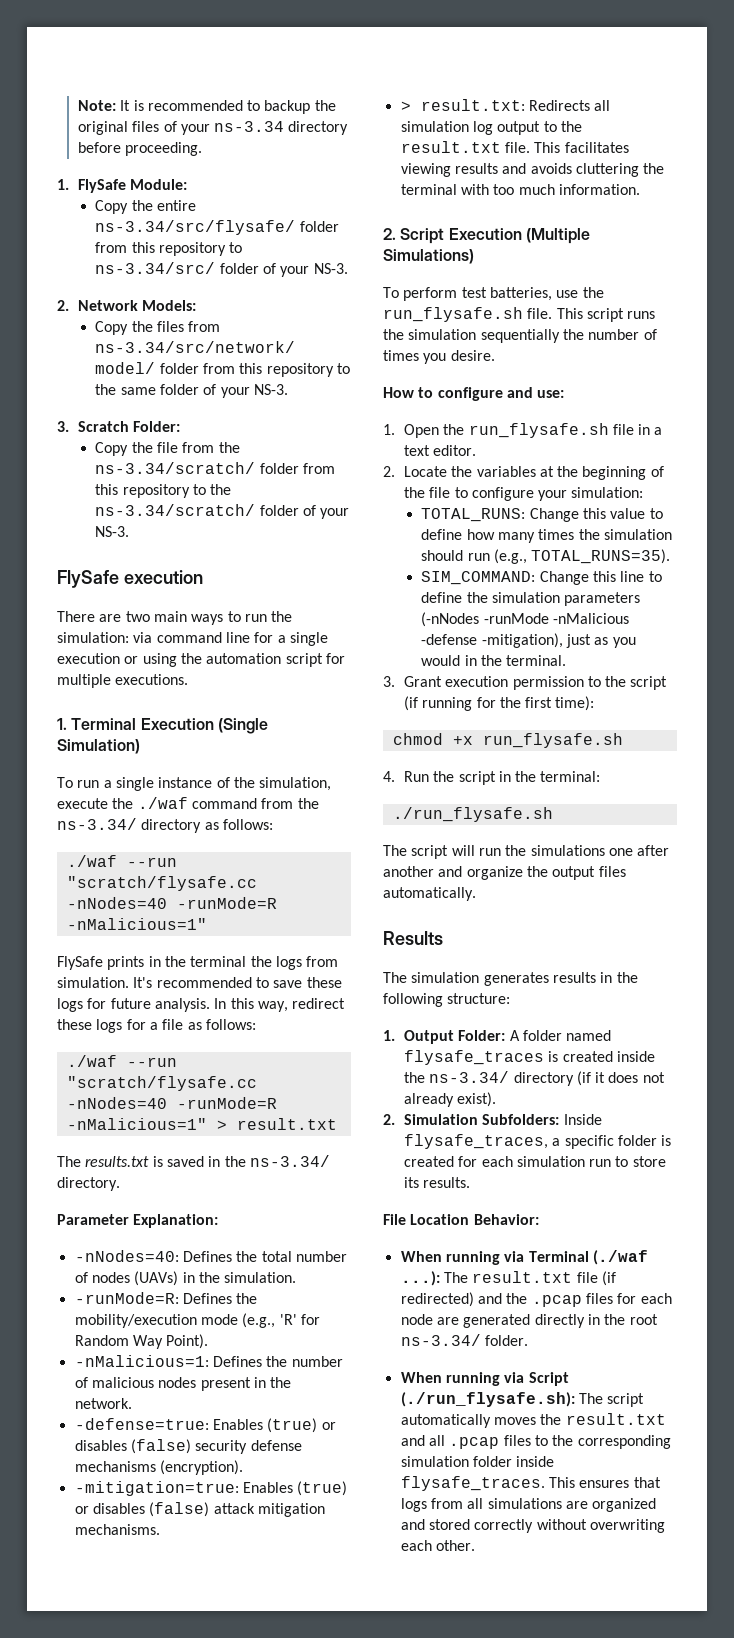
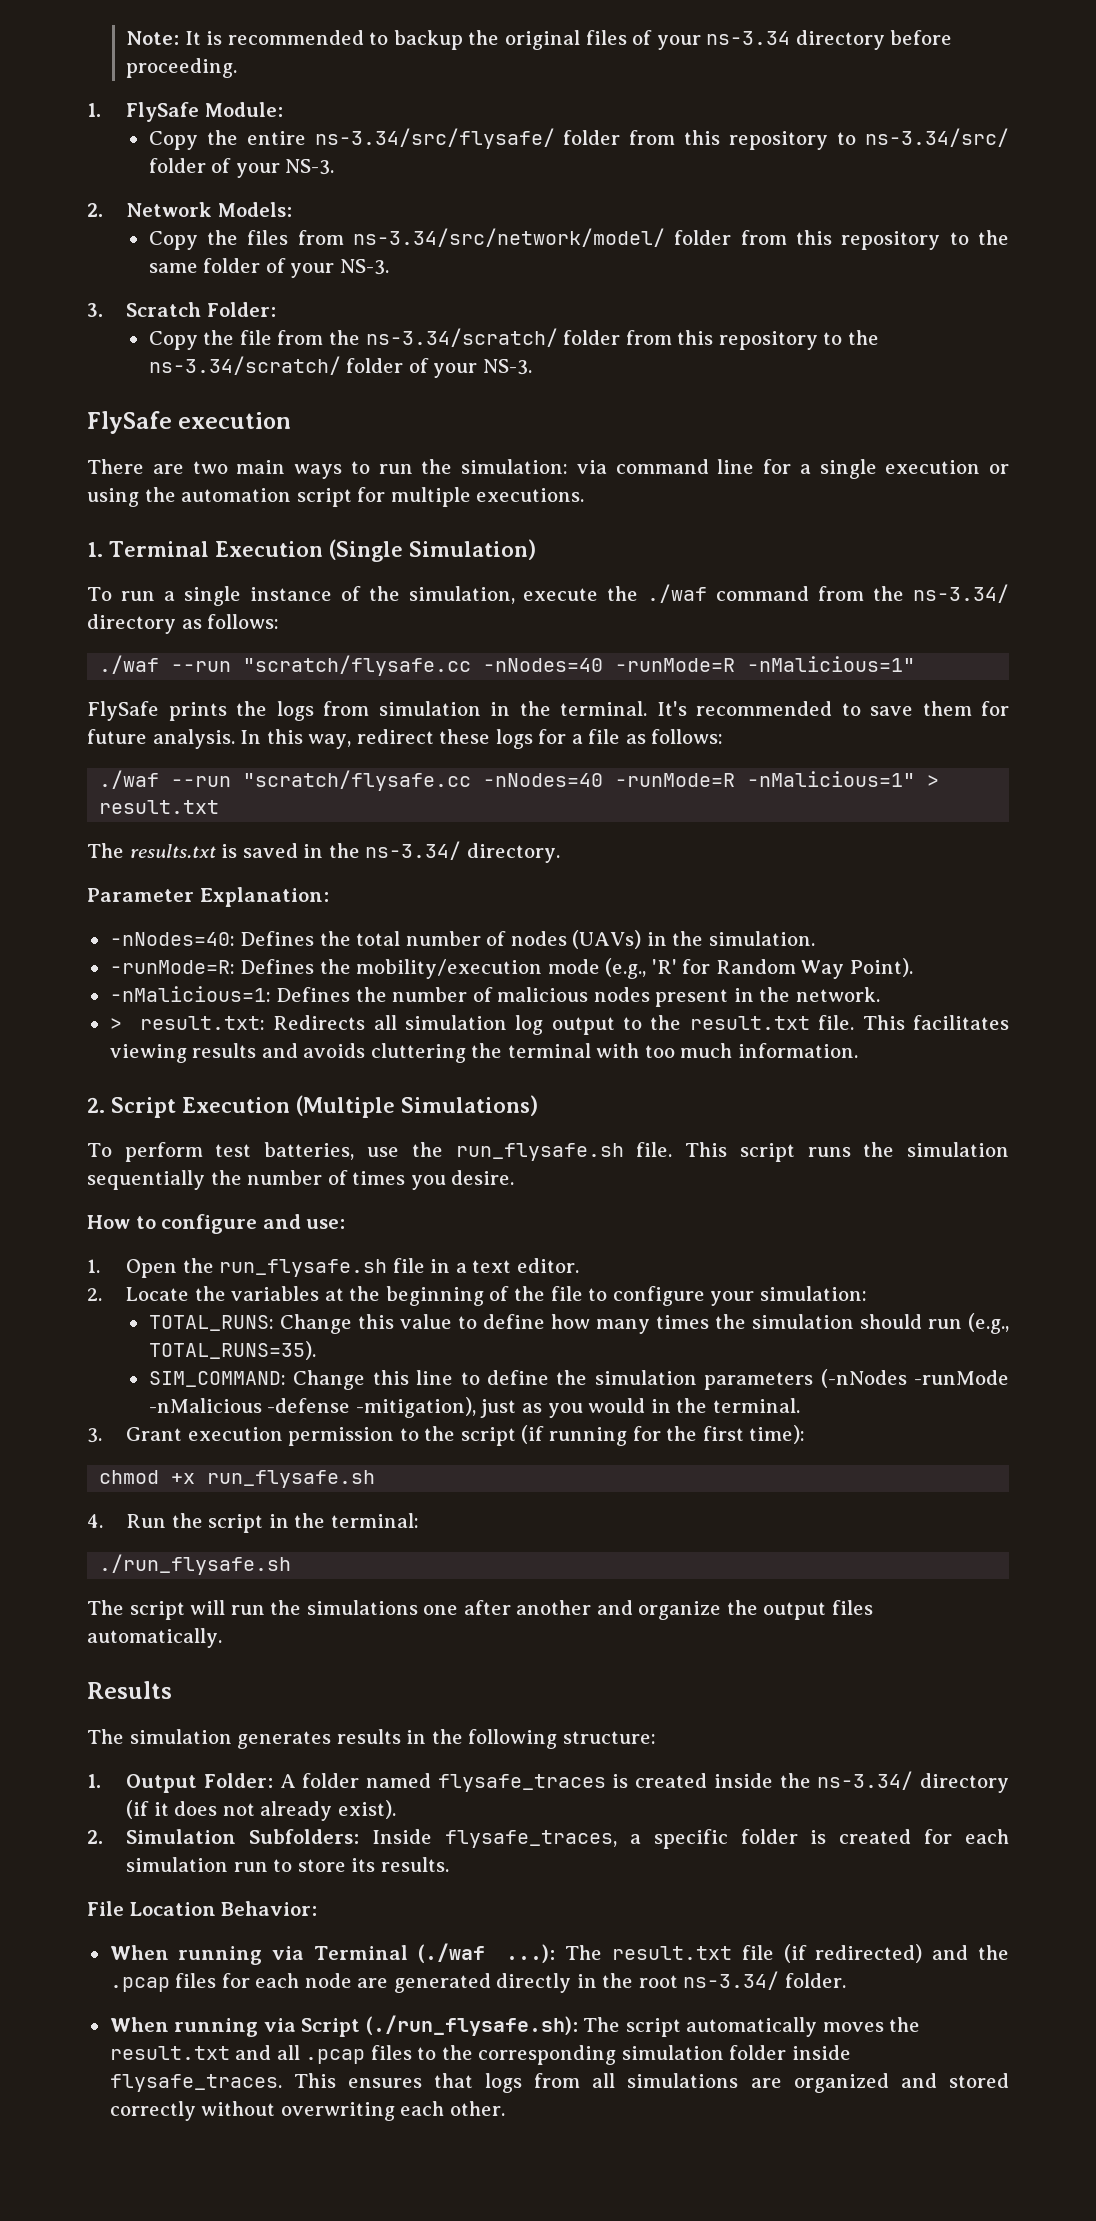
- FlySafe prints in the terminal the logs from simulation.
+ FlySafe prints the logs from simulation in the terminal.
- It's recommended to save these logs for future analysis.
+ It's recommended to save them for future analysis.
- -defense=true: Enables (true) or disables (false) security defense mechanisms (encryption).
- -mitigation=true: Enables (true) or disables (false) attack mitigation mechanisms.

